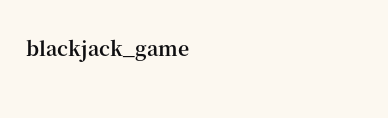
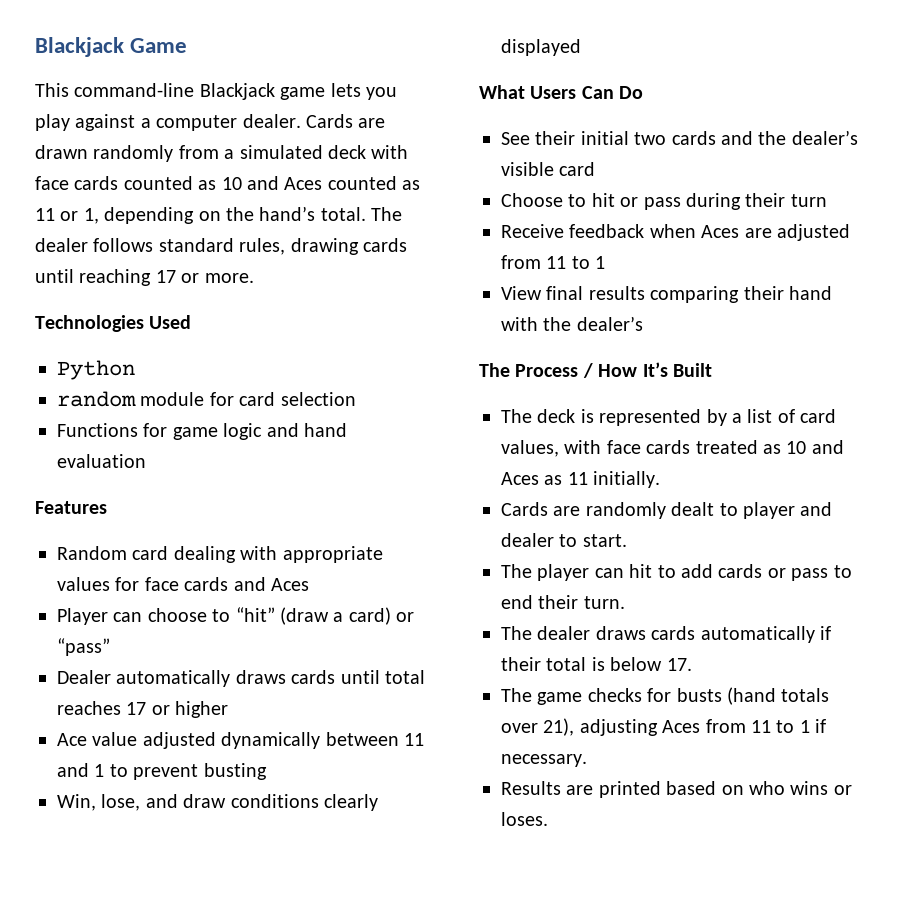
- blackjack_game
+ Blackjack Game
+ This command-line Blackjack game lets you play against a computer dealer. Cards are drawn randomly from a simulated deck with face cards counted as 10 and Aces counted as 11 or 1, depending on the hand’s total. The dealer follows standard rules, drawing cards until reaching 17 or more.
+ Technologies Used
+ Python
+ random module for card selection
+ Functions for game logic and hand evaluation
+ Features
+ Random card dealing with appropriate values for face cards and Aces
+ Player can choose to “hit” (draw a card) or “pass”
+ Dealer automatically draws cards until total reaches 17 or higher
+ Ace value adjusted dynamically between 11 and 1 to prevent busting
+ Win, lose, and draw conditions clearly displayed
+ What Users Can Do
+ See their initial two cards and the dealer’s visible card
+ Choose to hit or pass during their turn
+ Receive feedback when Aces are adjusted from 11 to 1
+ View final results comparing their hand with the dealer’s
+ The Process / How It’s Built
+ The deck is represented by a list of card values, with face cards treated as 10 and Aces as 11 initially.
+ Cards are randomly dealt to player and dealer to start.
+ The player can hit to add cards or pass to end their turn.
+ The dealer draws cards automatically if their total is below 17.
+ The game checks for busts (hand totals over 21), adjusting Aces from 11 to 1 if necessary.
+ Results are printed based on who wins or loses.

